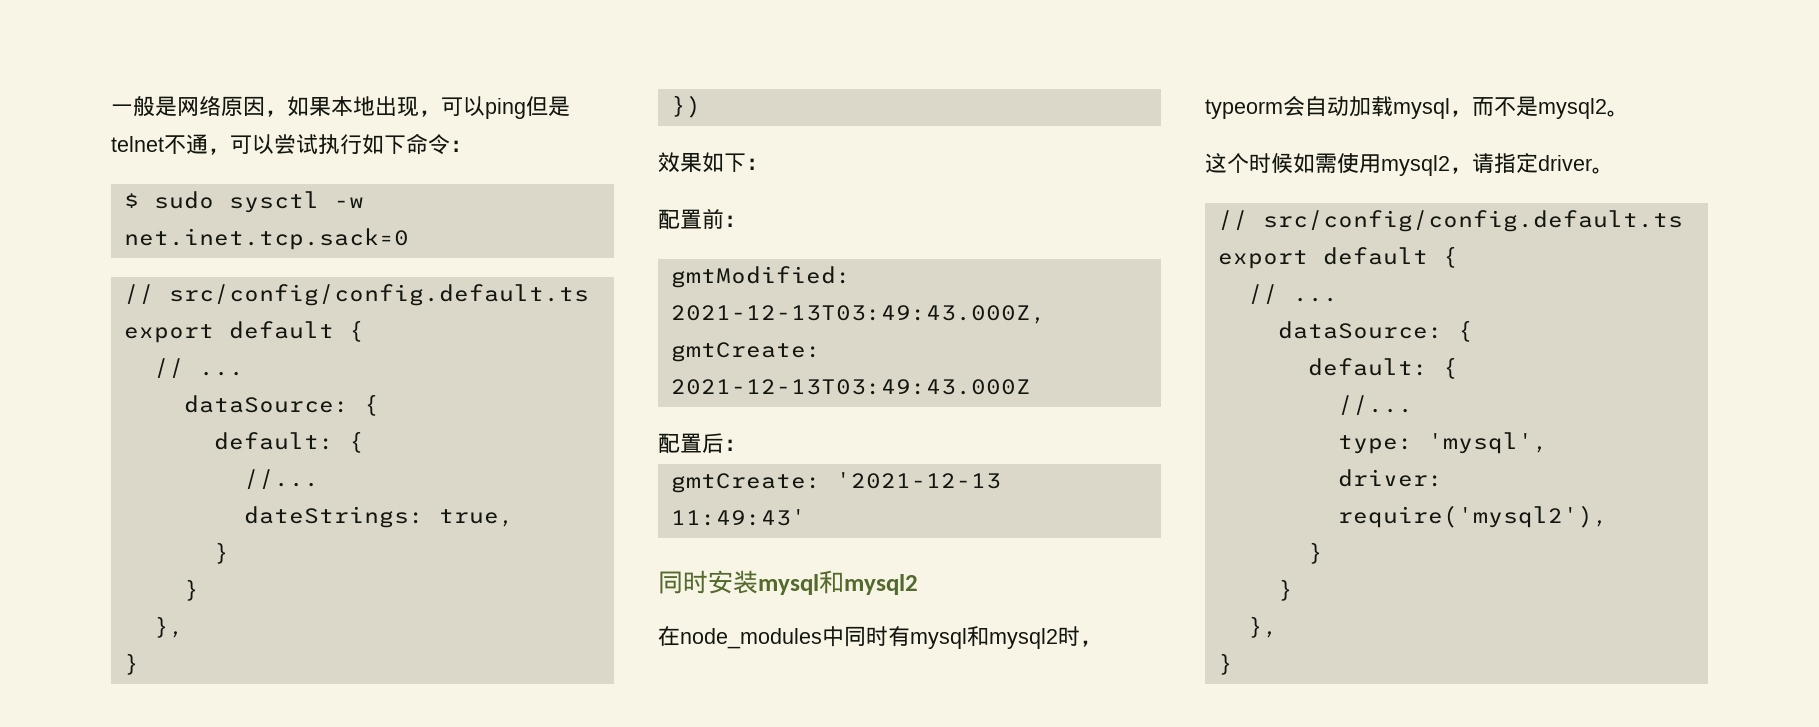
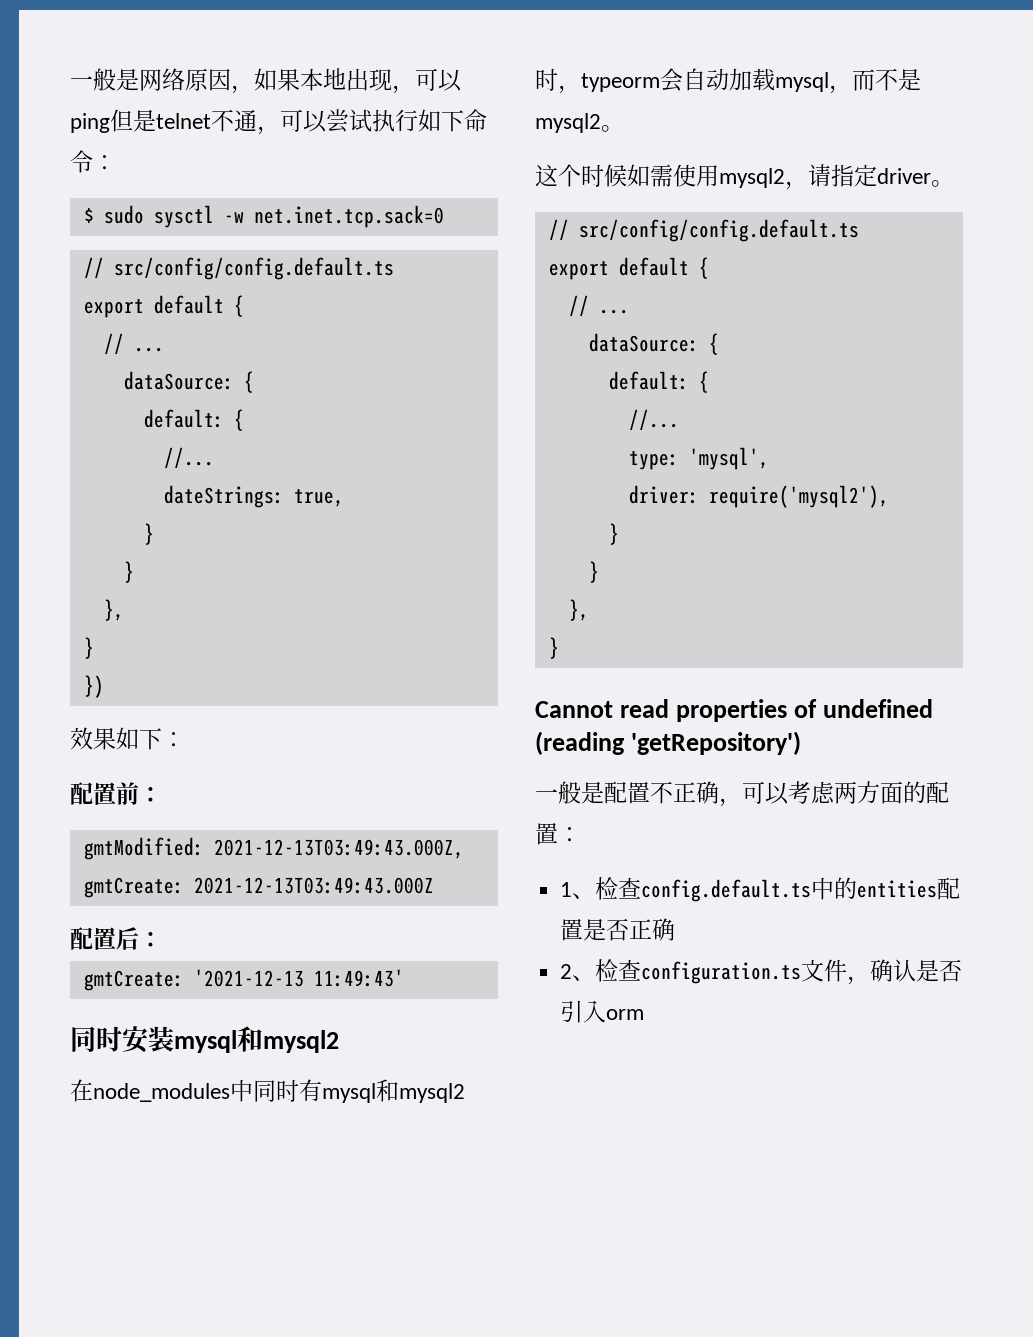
+ Cannot read properties of undefined (reading 'getRepository')
+ 一般是配置不正确，可以考虑两方面的配置：
+ 1、检查config.default.ts中的entities配置是否正确
+ 2、检查configuration.ts文件，确认是否引入orm

